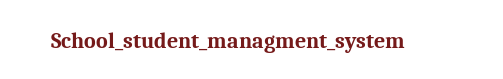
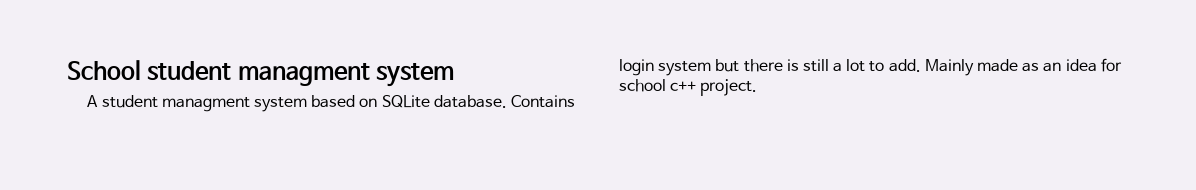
- School_student_managment_system
+ School student managment system
+ A student managment system based on SQLite database. Contains login system but there is still a lot to add. Mainly made as an idea for school c++ project.

